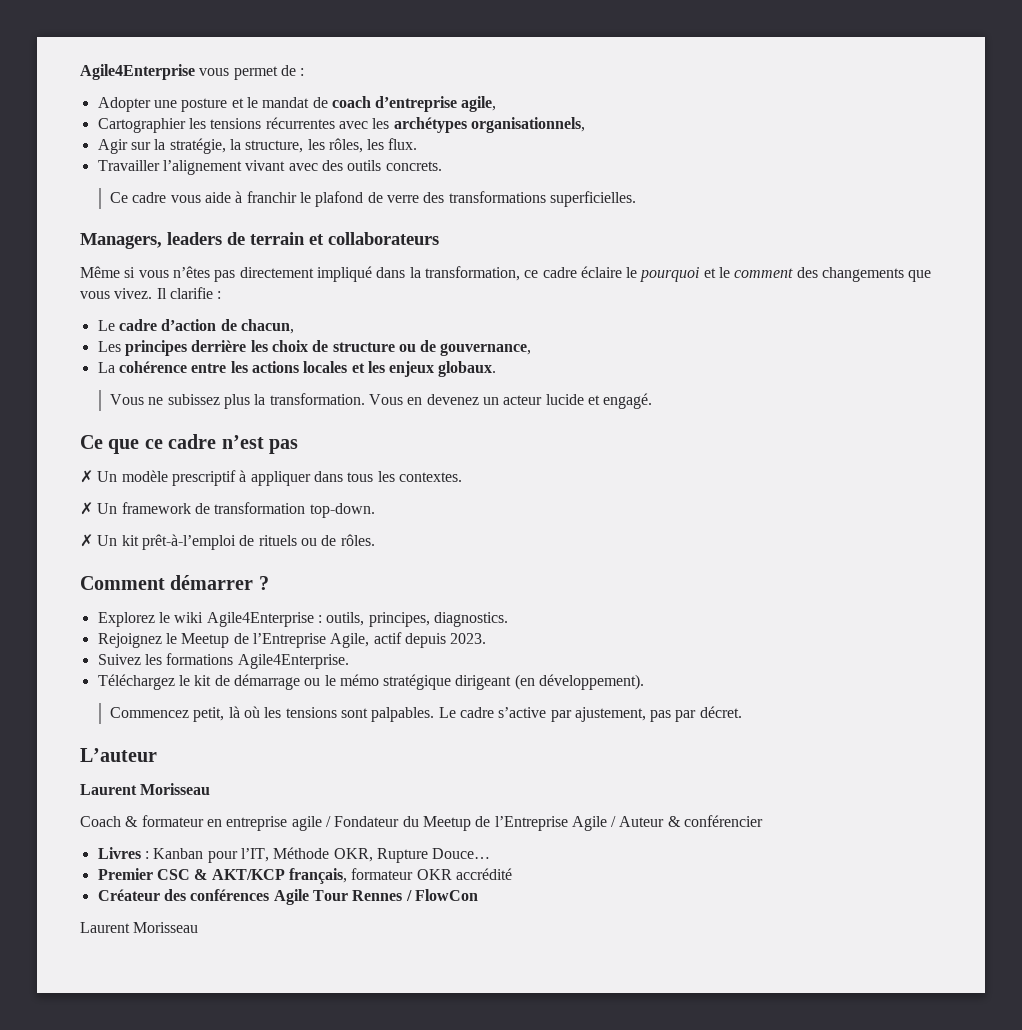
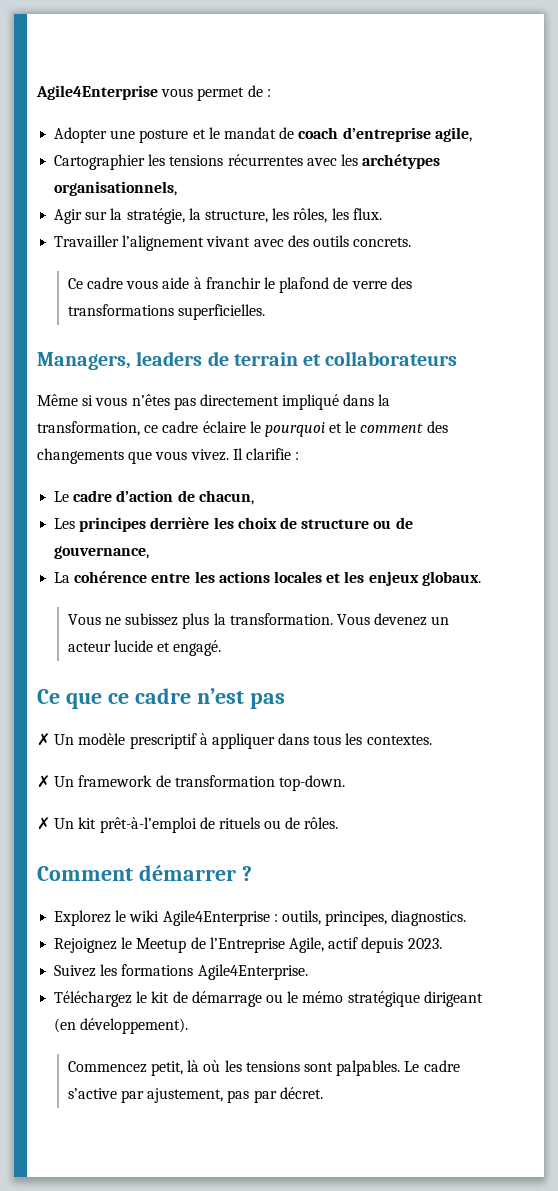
- Vous en devenez un acteur lucide et engagé.
+ Vous devenez un acteur lucide et engagé.
- L’auteur
- Laurent Morisseau
- Coach & formateur en entreprise agile / Fondateur du Meetup de l’Entreprise Agile / Auteur & conférencier
- Livres : Kanban pour l’IT, Méthode OKR, Rupture Douce…
- Premier CSC & AKT/KCP français, formateur OKR accrédité
- Créateur des conférences Agile Tour Rennes / FlowCon
- Laurent Morisseau

